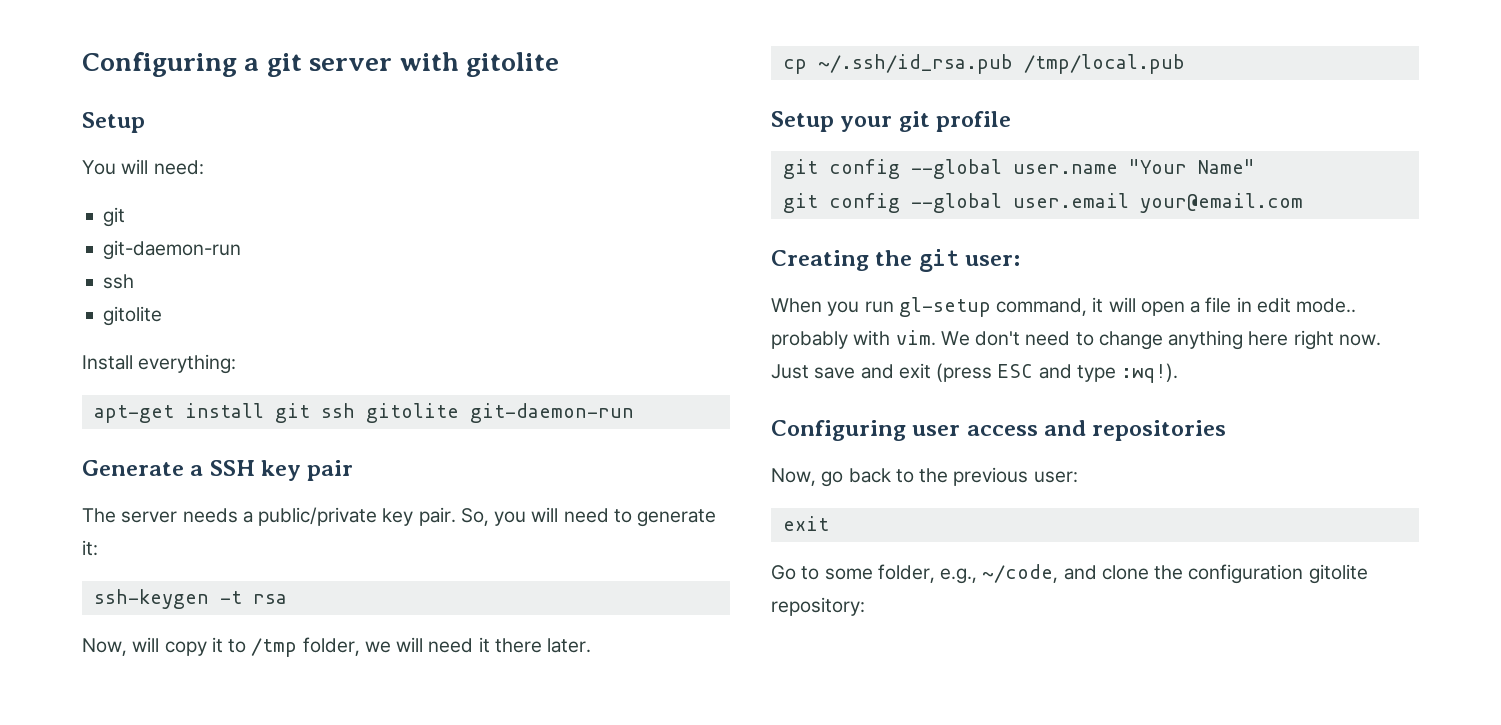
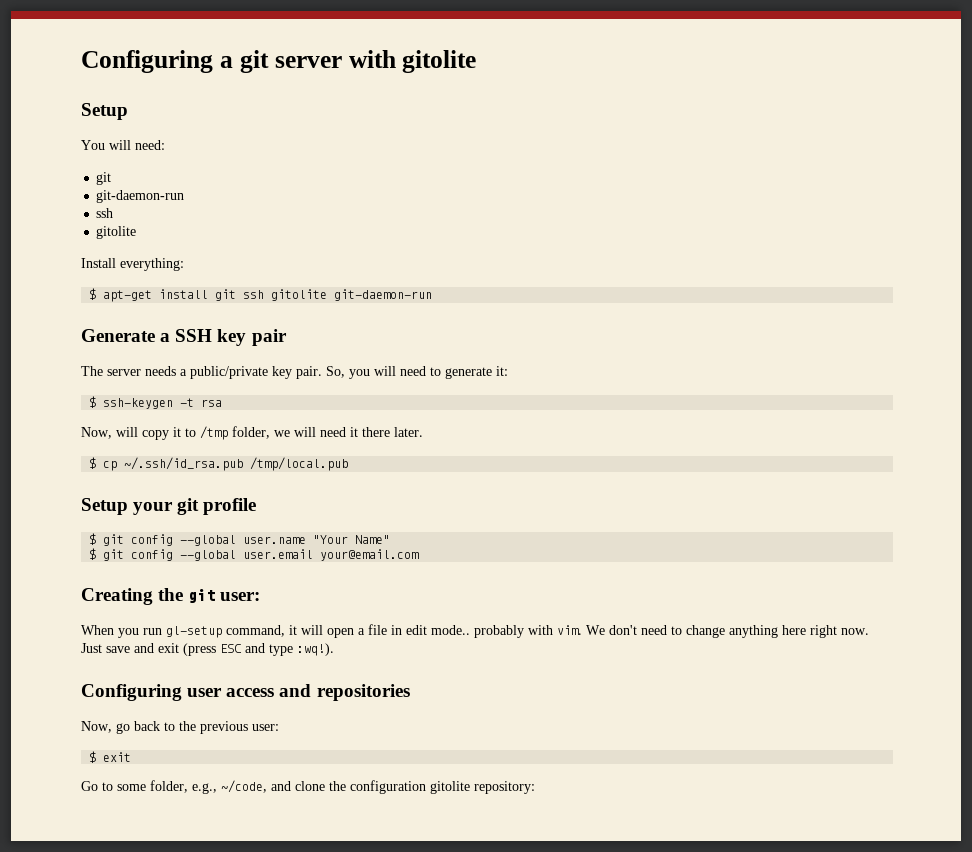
- apt-get install git ssh gitolite git-daemon-run
+ $ apt-get install git ssh gitolite git-daemon-run
- ssh-keygen -t rsa
+ $ ssh-keygen -t rsa
- cp ~/.ssh/id_rsa.pub /tmp/local.pub
+ $ cp ~/.ssh/id_rsa.pub /tmp/local.pub
- git config --global user.name "Your Name"
+ $ git config --global user.name "Your Name"
- git config --global user.email your@email.com
+ $ git config --global user.email your@email.com
  Now, go back to the previous user:
- exit
+ $ exit

